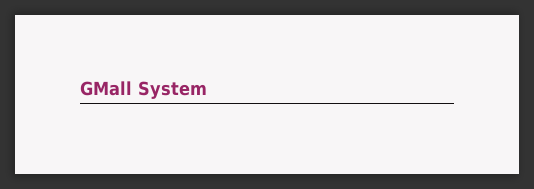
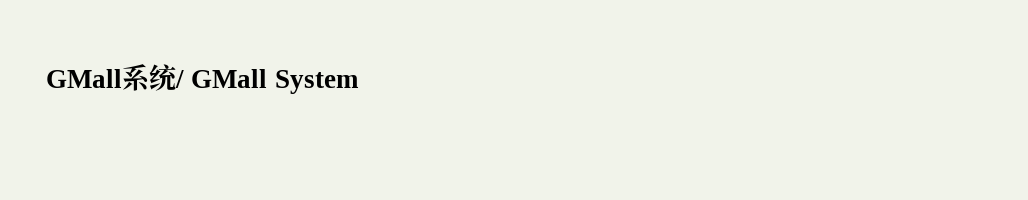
- GMall System
+ GMall系统/ GMall System

